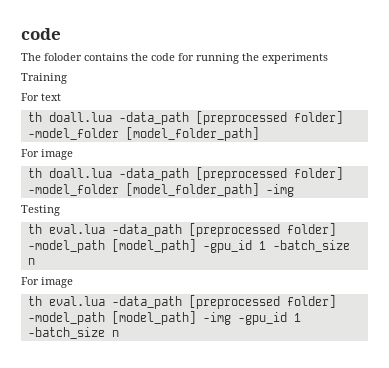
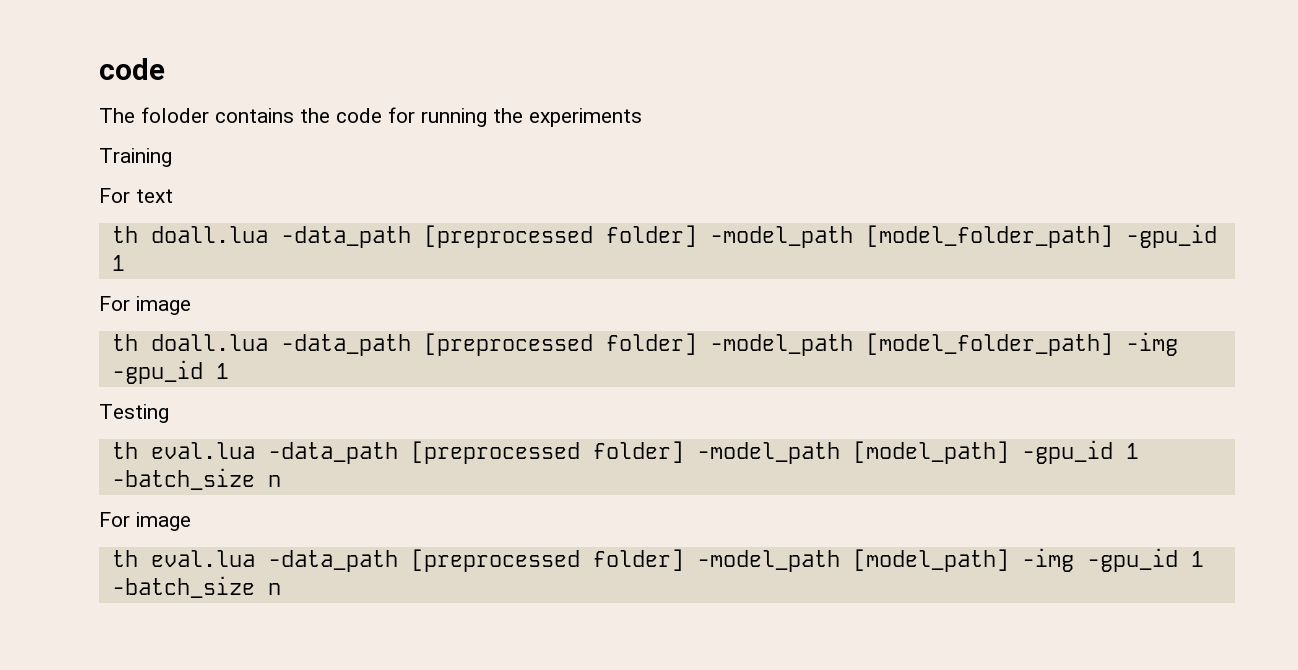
  For text
- th doall.lua -data_path [preprocessed folder] -model_folder [model_folder_path]
+ th doall.lua -data_path [preprocessed folder] -model_path [model_folder_path] -gpu_id 1
- th doall.lua -data_path [preprocessed folder] -model_folder [model_folder_path] -img
+ th doall.lua -data_path [preprocessed folder] -model_path [model_folder_path] -img -gpu_id 1

